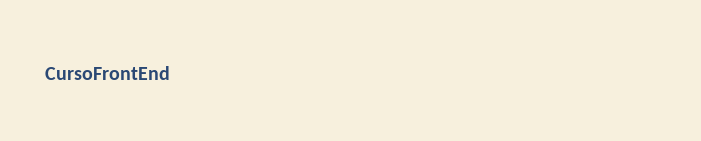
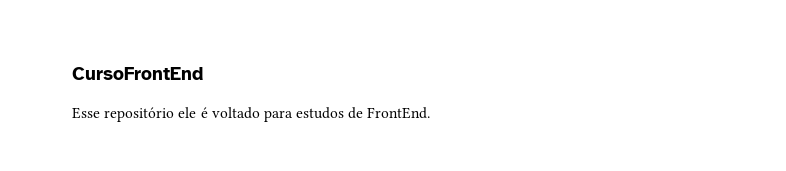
+ Esse repositório ele é voltado para estudos de FrontEnd.

